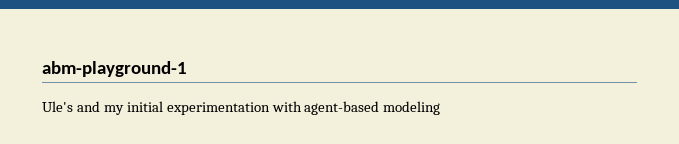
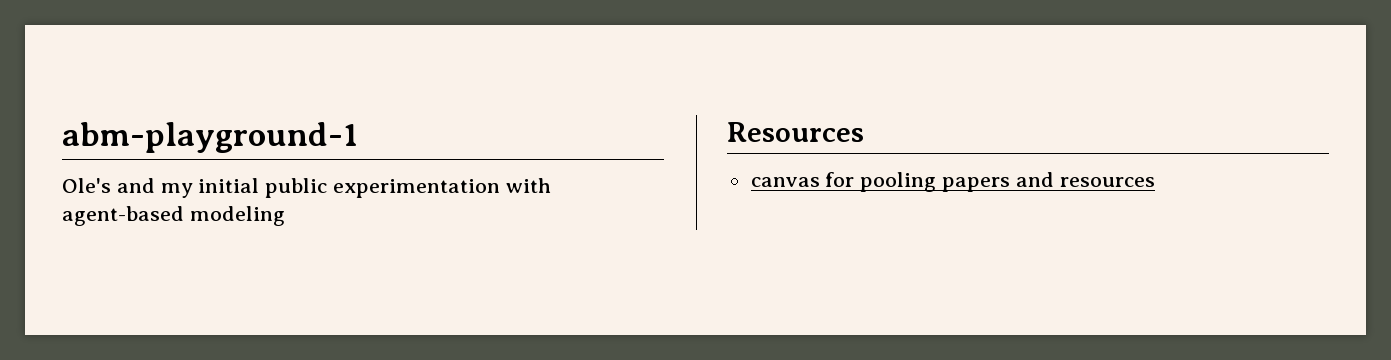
- Ule's and my initial experimentation with agent-based modeling
+ Ole's and my initial public experimentation with agent-based modeling
+ Resources
+ canvas for pooling papers and resources

